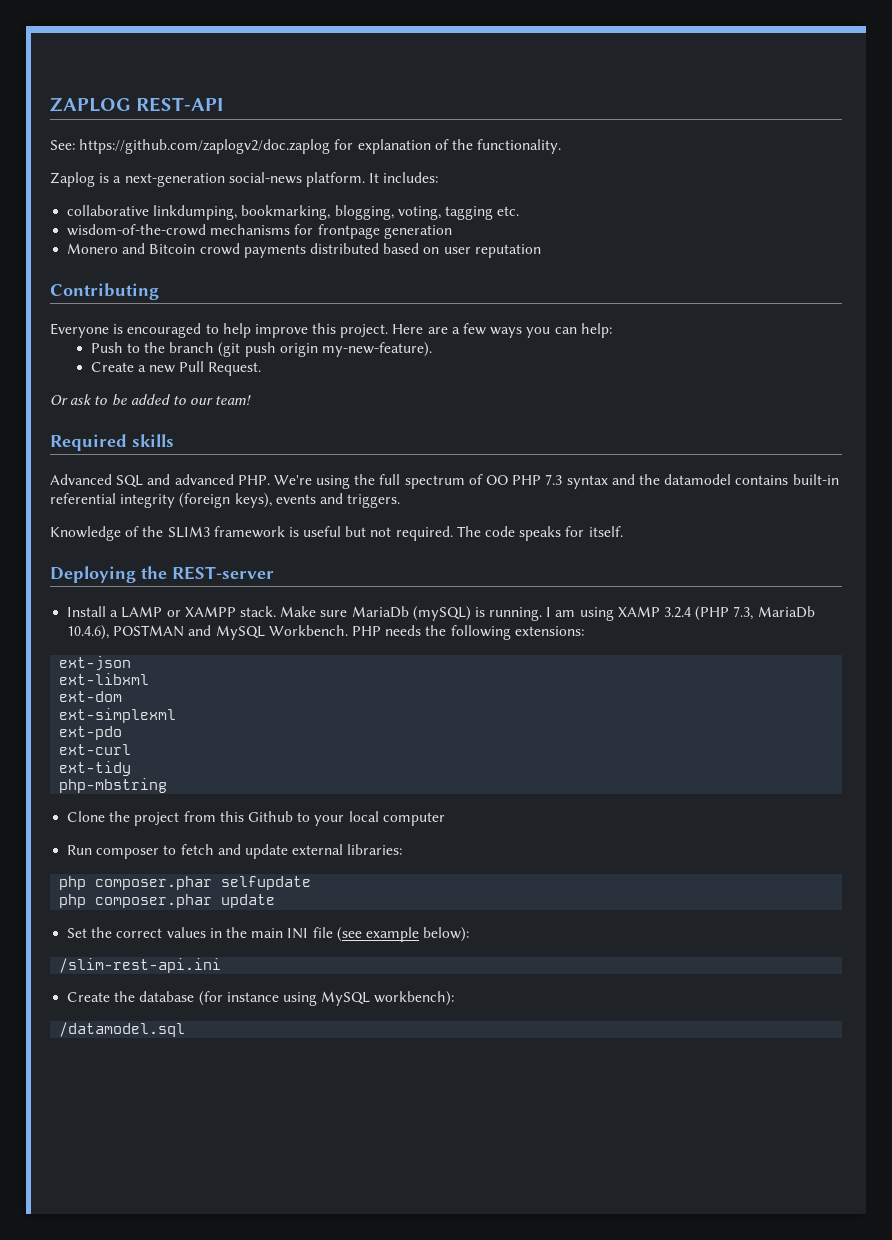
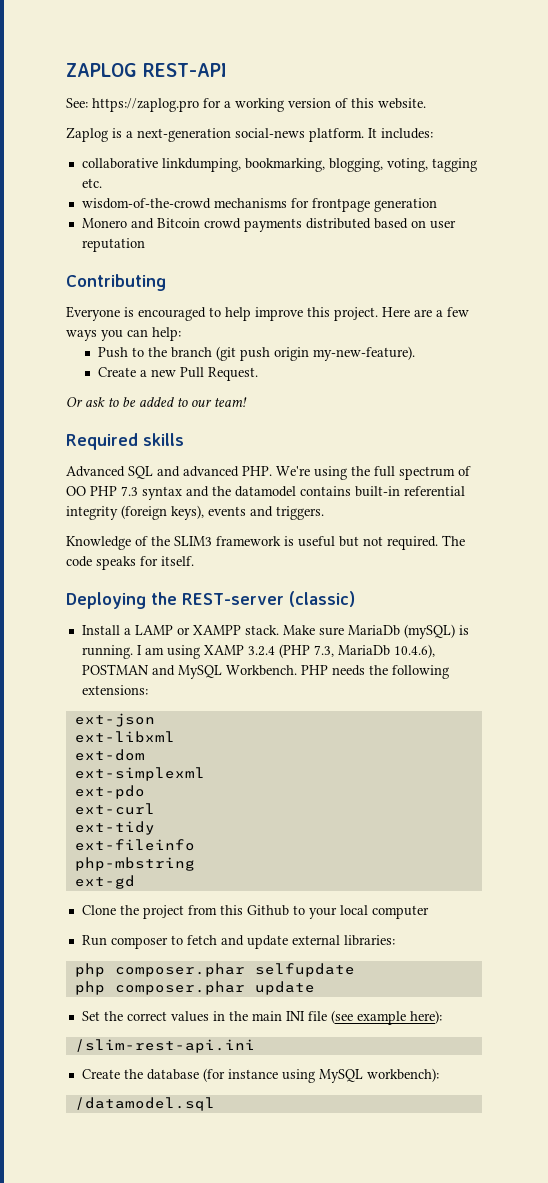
- See: https://github.com/zaplogv2/doc.zaplog for explanation of the functionality.
+ See: https://zaplog.pro for a working version of this website.
- Deploying the REST-server
+ Deploying the REST-server (classic)
+ ext-fileinfo
+ ext-gd
- Set the correct values in the main INI file (see example below):
+ Set the correct values in the main INI file (see example here):

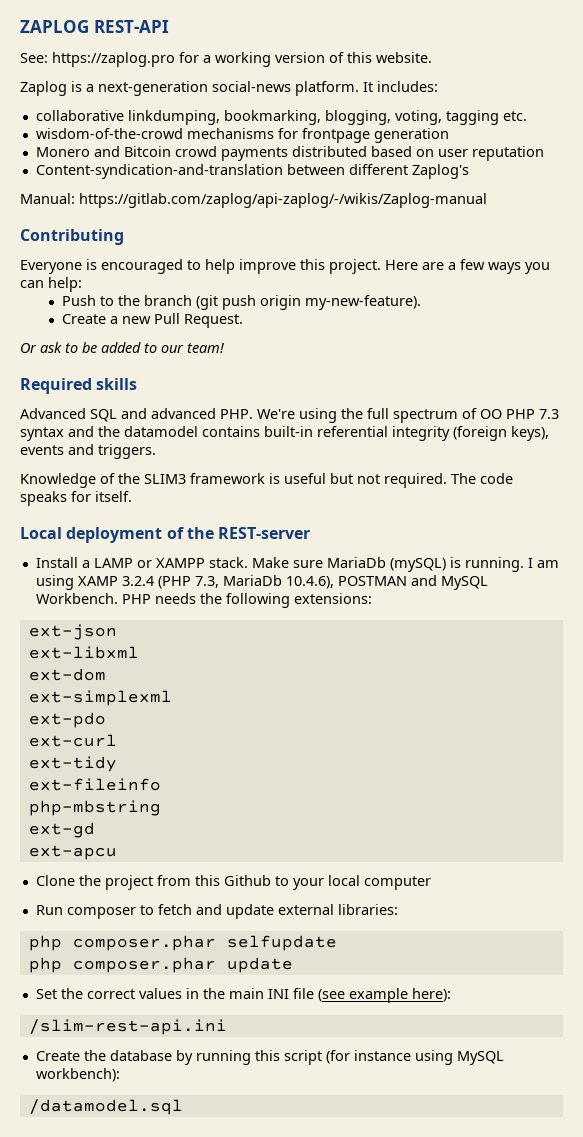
+ Content-syndication-and-translation between different Zaplog's
+ Manual: https://gitlab.com/zaplog/api-zaplog/-/wikis/Zaplog-manual
- Deploying the REST-server (classic)
+ Local deployment of the REST-server
+ ext-apcu
- Create the database (for instance using MySQL workbench):
+ Create the database by running this script (for instance using MySQL workbench):

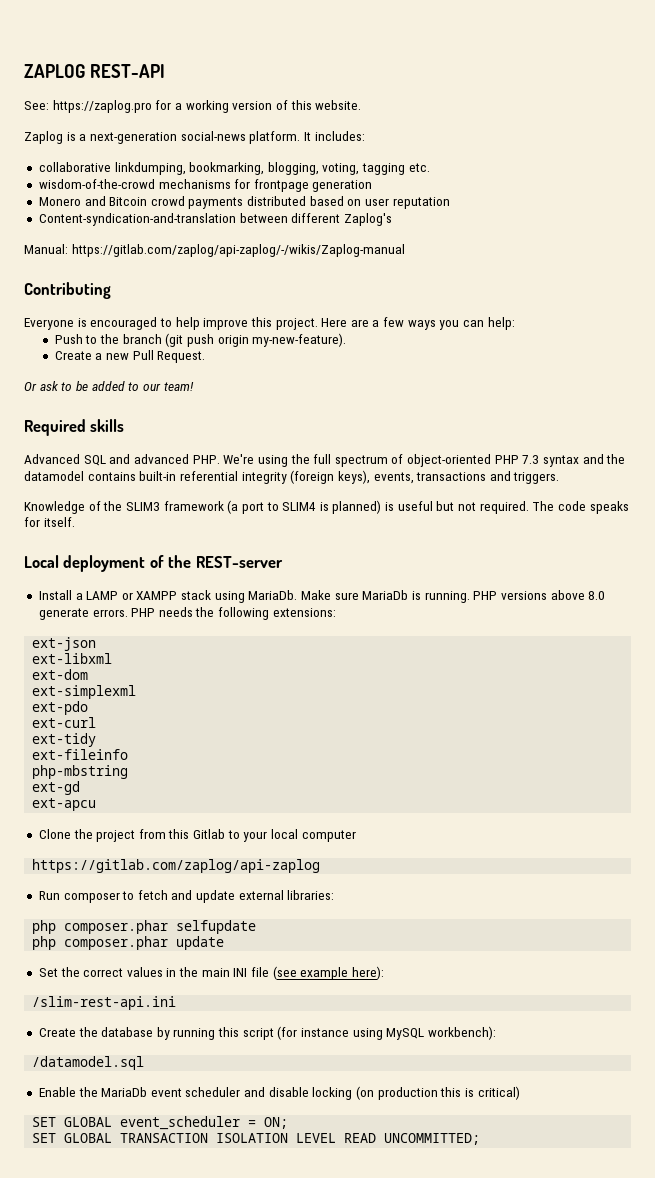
- Advanced SQL and advanced PHP. We're using the full spectrum of OO PHP 7.3 syntax and the datamodel contains built-in referential integrity (foreign keys), events and triggers.
+ Advanced SQL and advanced PHP. We're using the full spectrum of object-oriented PHP 7.3 syntax and the datamodel contains built-in referential integrity (foreign keys), events, transactions and triggers.
- Knowledge of the SLIM3 framework is useful but not required.
+ Knowledge of the SLIM3 framework (a port to SLIM4 is planned) is useful but not required.
- Install a LAMP or XAMPP stack.
+ Install a LAMP or XAMPP stack using MariaDb.
- Make sure MariaDb (mySQL) is running.
+ Make sure MariaDb is running.
- I am using XAMP 3.2.4 (PHP 7.3, MariaDb 10.4.6), POSTMAN and MySQL Workbench.
+ PHP versions above 8.0 generate errors.
- Clone the project from this Github to your local computer
+ Clone the project from this Gitlab to your local computer
+ https://gitlab.com/zaplog/api-zaplog
+ Enable the MariaDb event scheduler and disable locking (on production this is critical)
+ SET GLOBAL event_scheduler = ON;
+ SET GLOBAL TRANSACTION ISOLATION LEVEL READ UNCOMMITTED;

